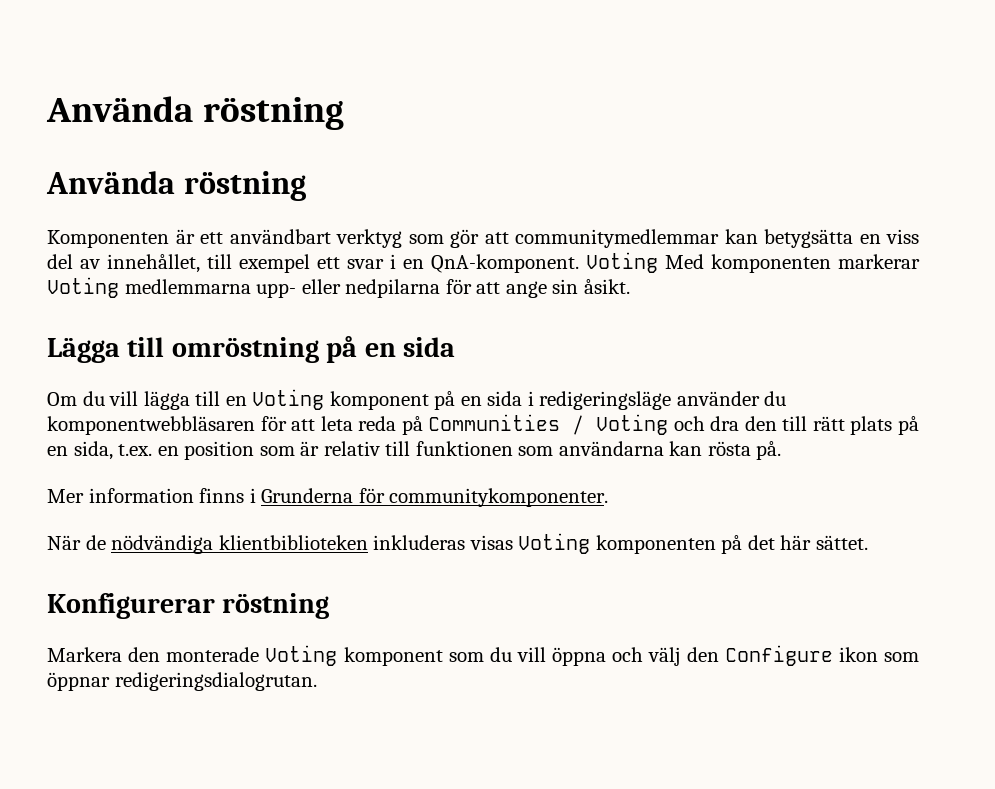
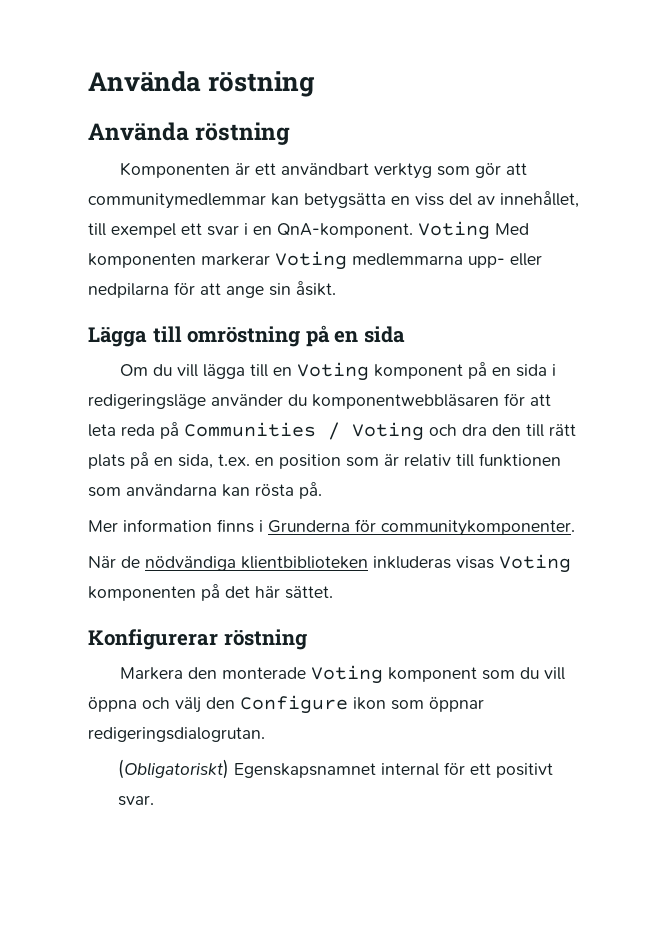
+ (Obligatoriskt) Egenskapsnamnet internal för ett positivt svar.

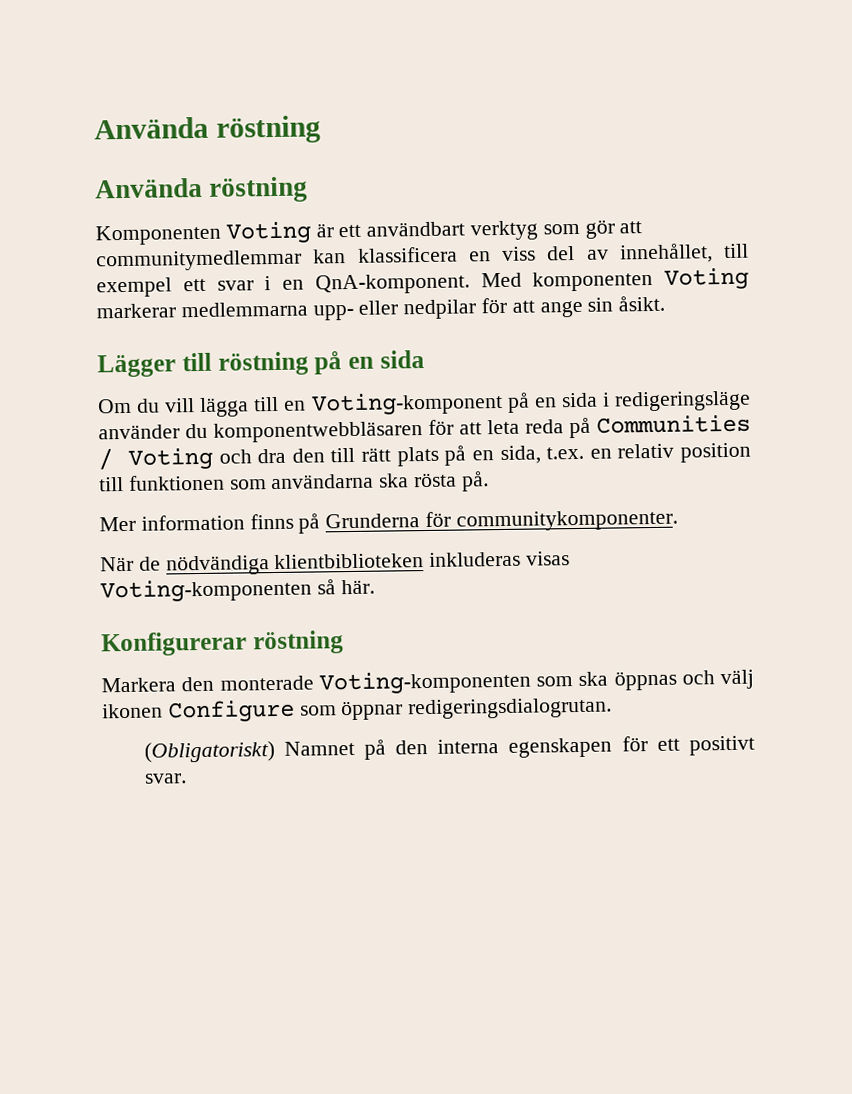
- Komponenten är ett användbart verktyg som gör att communitymedlemmar kan betygsätta en viss del av innehållet, till exempel ett svar i en QnA-komponent.
+ Komponenten Voting är ett användbart verktyg som gör att communitymedlemmar kan klassificera en viss del av innehållet, till exempel ett svar i en QnA-komponent.
- Voting Med komponenten markerar Voting medlemmarna upp- eller nedpilarna för att ange sin åsikt.
+ Med komponenten Voting markerar medlemmarna upp- eller nedpilar för att ange sin åsikt.
- Lägga till omröstning på en sida
+ Lägger till röstning på en sida
- Om du vill lägga till en Voting komponent på en sida i redigeringsläge använder du komponentwebbläsaren för att leta reda på Communities / Voting och dra den till rätt plats på en sida, t.ex. en position som är relativ till funktionen som användarna kan rösta på.
+ Om du vill lägga till en Voting-komponent på en sida i redigeringsläge använder du komponentwebbläsaren för att leta reda på Communities / Voting och dra den till rätt plats på en sida, t.ex. en relativ position till funktionen som användarna ska rösta på.
- Mer information finns i Grunderna för communitykomponenter.
+ Mer information finns på Grunderna för communitykomponenter.
- När de nödvändiga klientbiblioteken inkluderas visas Voting komponenten på det här sättet.
+ När de nödvändiga klientbiblioteken inkluderas visas Voting-komponenten så här.
- Markera den monterade Voting komponent som du vill öppna och välj den Configure ikon som öppnar redigeringsdialogrutan.
+ Markera den monterade Voting-komponenten som ska öppnas och välj ikonen Configure som öppnar redigeringsdialogrutan.
- (Obligatoriskt) Egenskapsnamnet internal för ett positivt svar.
+ (Obligatoriskt) Namnet på den interna egenskapen för ett positivt svar.

